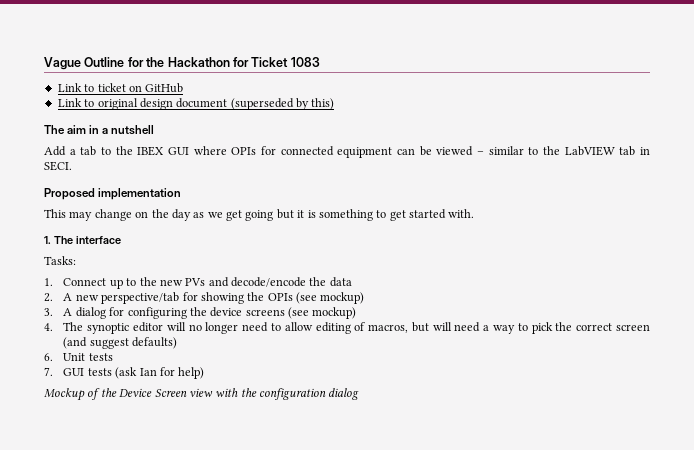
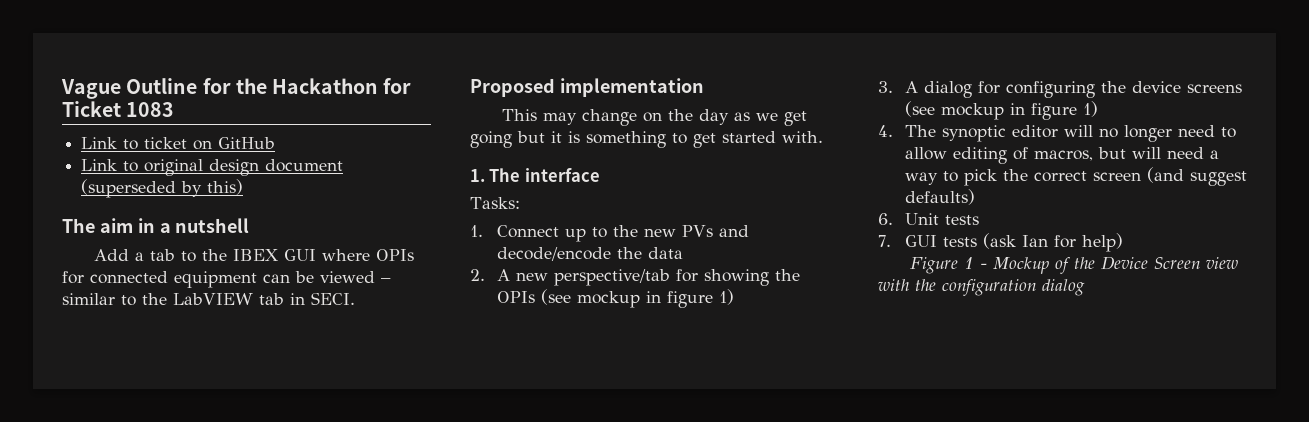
- 2. A new perspective/tab for showing the OPIs (see mockup)
+ 2. A new perspective/tab for showing the OPIs (see mockup in figure 1)
- 3. A dialog for configuring the device screens (see mockup)
+ 3. A dialog for configuring the device screens (see mockup in figure 1)
- Mockup of the Device Screen view with the configuration dialog
+ Figure 1 - Mockup of the Device Screen view with the configuration dialog

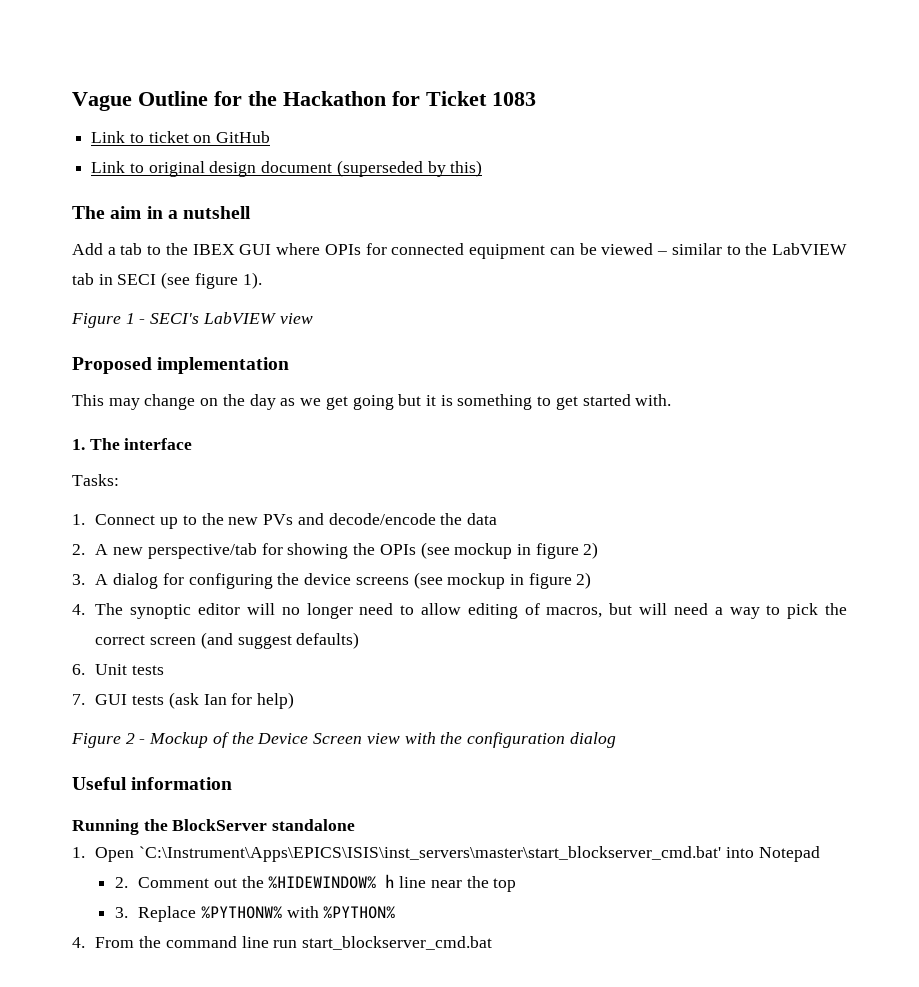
- Add a tab to the IBEX GUI where OPIs for connected equipment can be viewed – similar to the LabVIEW tab in SECI.
+ Add a tab to the IBEX GUI where OPIs for connected equipment can be viewed – similar to the LabVIEW tab in SECI (see figure 1).
+ Figure 1 - SECI's LabVIEW view
- 2. A new perspective/tab for showing the OPIs (see mockup in figure 1)
+ 2. A new perspective/tab for showing the OPIs (see mockup in figure 2)
- 3. A dialog for configuring the device screens (see mockup in figure 1)
+ 3. A dialog for configuring the device screens (see mockup in figure 2)
- Figure 1 - Mockup of the Device Screen view with the configuration dialog
+ Figure 2 - Mockup of the Device Screen view with the configuration dialog
+ Useful information
+ Running the BlockServer standalone
+ 1. Open `C:\Instrument\Apps\EPICS\ISIS\inst_servers\master\start_blockserver_cmd.bat' into Notepad
+ 2. Comment out the %HIDEWINDOW% h line near the top
+ 3. Replace %PYTHONW% with %PYTHON%
+ 4. From the command line run start_blockserver_cmd.bat

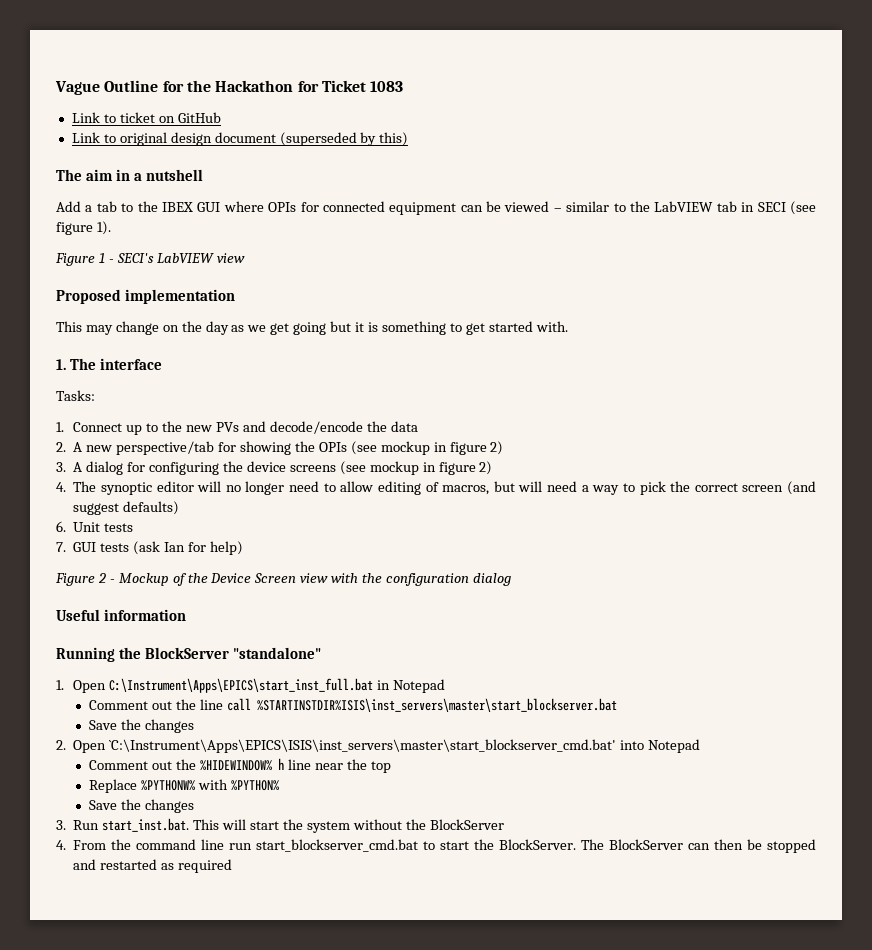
- Running the BlockServer standalone
- 1. Open `C:\Instrument\Apps\EPICS\ISIS\inst_servers\master\start_blockserver_cmd.bat' into Notepad
+ Running the BlockServer "standalone"
+ 1. Open C:\Instrument\Apps\EPICS\start_inst_full.bat in Notepad
+ Comment out the line call %STARTINSTDIR%ISIS\inst_servers\master\start_blockserver.bat
+ Save the changes
+ 2. Open `C:\Instrument\Apps\EPICS\ISIS\inst_servers\master\start_blockserver_cmd.bat' into Notepad
- 2. Comment out the %HIDEWINDOW% h line near the top
+ Comment out the %HIDEWINDOW% h line near the top
- 3. Replace %PYTHONW% with %PYTHON%
+ Replace %PYTHONW% with %PYTHON%
+ Save the changes
+ 3. Run start_inst.bat. This will start the system without the BlockServer
- 4. From the command line run start_blockserver_cmd.bat
+ 4. From the command line run start_blockserver_cmd.bat to start the BlockServer. The BlockServer can then be stopped and restarted as required

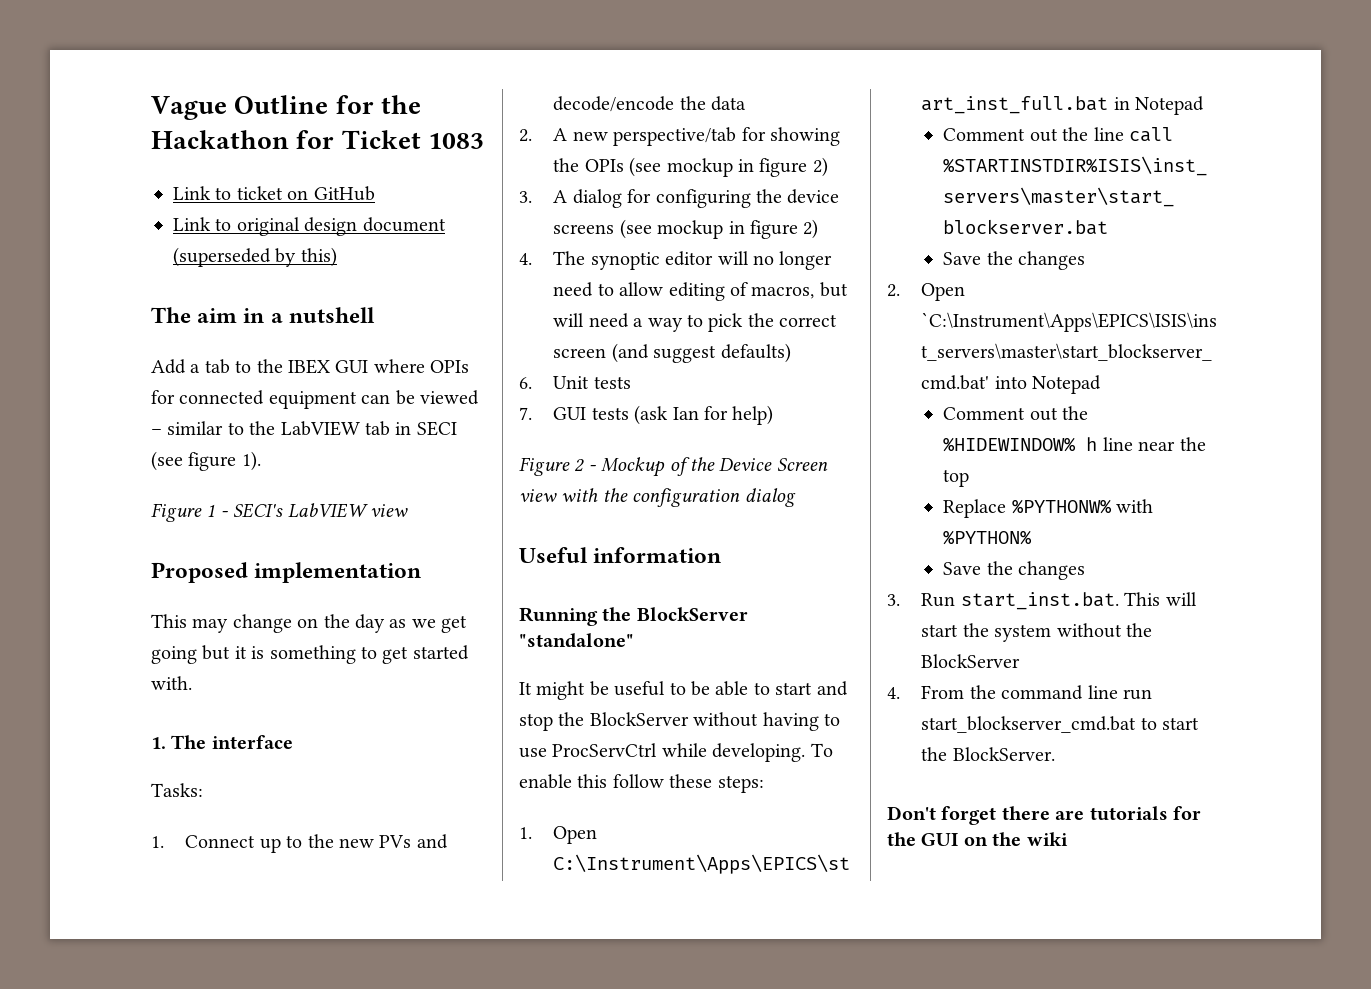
+ It might be useful to be able to start and stop the BlockServer without having to use ProcServCtrl while developing. To enable this follow these steps:
- 4. From the command line run start_blockserver_cmd.bat to start the BlockServer. The BlockServer can then be stopped and restarted as required
+ 4. From the command line run start_blockserver_cmd.bat to start the BlockServer.
+ Don't forget there are tutorials for the GUI on the wiki

